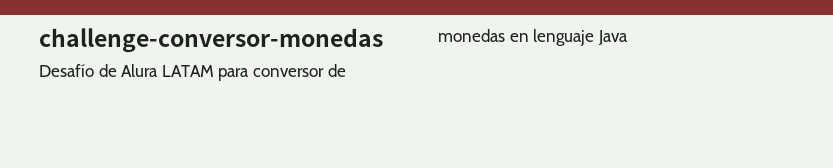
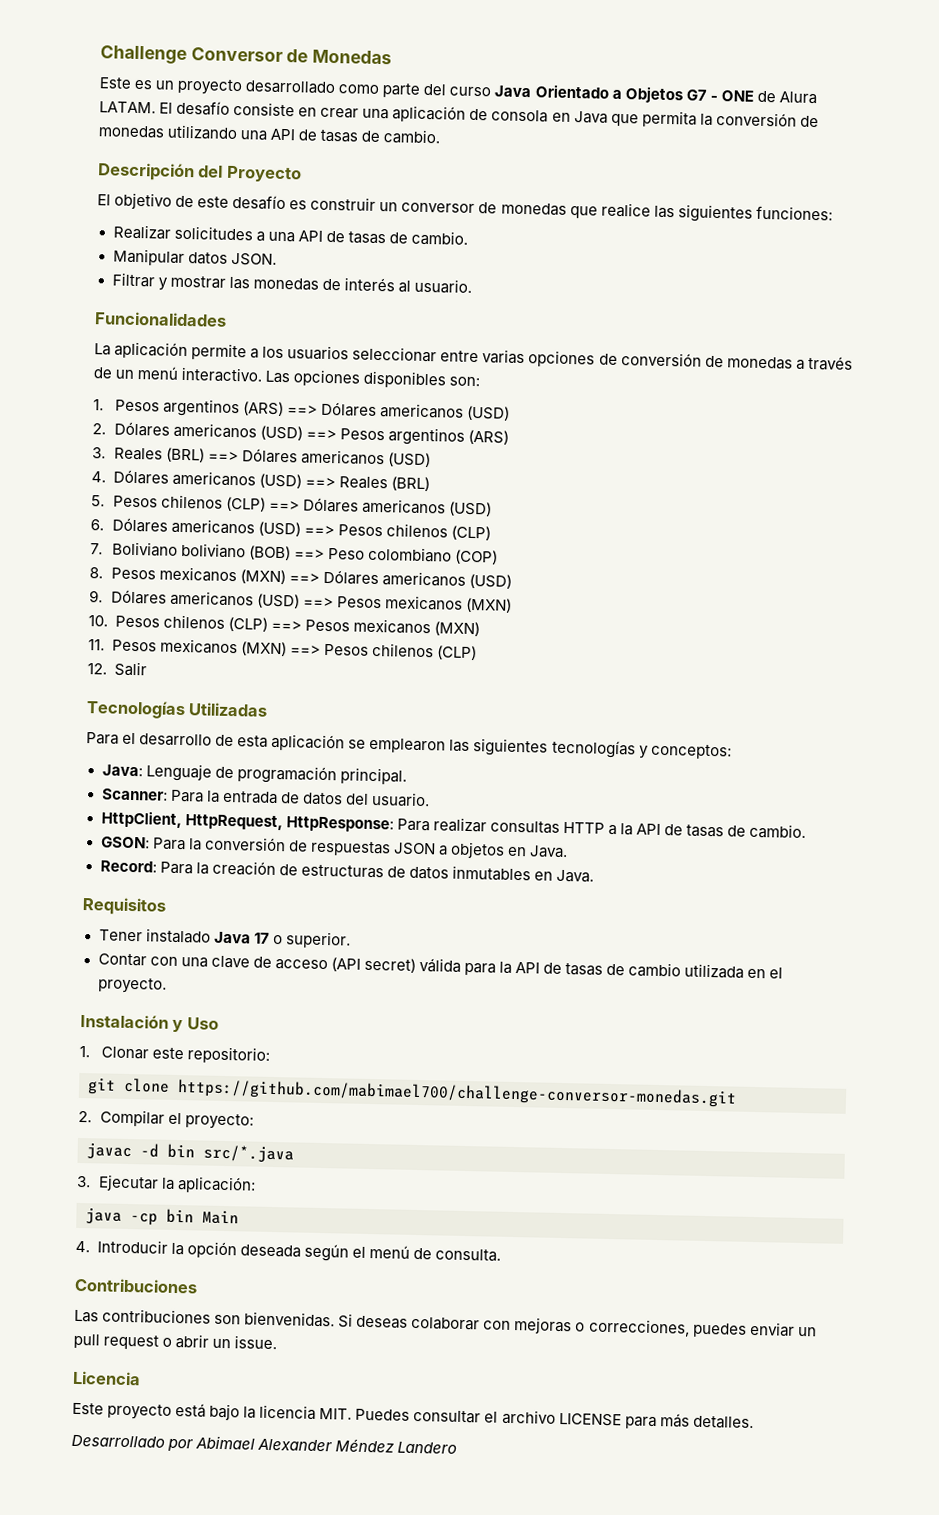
- challenge-conversor-monedas
- Desafío de Alura LATAM para conversor de monedas en lenguaje Java
+ Challenge Conversor de Monedas
+ Este es un proyecto desarrollado como parte del curso Java Orientado a Objetos G7 - ONE de Alura LATAM. El desafío consiste en crear una aplicación de consola en Java que permita la conversión de monedas utilizando una API de tasas de cambio.
+ Descripción del Proyecto
+ El objetivo de este desafío es construir un conversor de monedas que realice las siguientes funciones:
+ Realizar solicitudes a una API de tasas de cambio.
+ Manipular datos JSON.
+ Filtrar y mostrar las monedas de interés al usuario.
+ Funcionalidades
+ La aplicación permite a los usuarios seleccionar entre varias opciones de conversión de monedas a través de un menú interactivo. Las opciones disponibles son:
+ 1. Pesos argentinos (ARS) ==> Dólares americanos (USD)
+ 2. Dólares americanos (USD) ==> Pesos argentinos (ARS)
+ 3. Reales (BRL) ==> Dólares americanos (USD)
+ 4. Dólares americanos (USD) ==> Reales (BRL)
+ 5. Pesos chilenos (CLP) ==> Dólares americanos (USD)
+ 6. Dólares americanos (USD) ==> Pesos chilenos (CLP)
+ 7. Boliviano boliviano (BOB) ==> Peso colombiano (COP)
+ 8. Pesos mexicanos (MXN) ==> Dólares americanos (USD)
+ 9. Dólares americanos (USD) ==> Pesos mexicanos (MXN)
+ 10. Pesos chilenos (CLP) ==> Pesos mexicanos (MXN)
+ 11. Pesos mexicanos (MXN) ==> Pesos chilenos (CLP)
+ 12. Salir
+ Tecnologías Utilizadas
+ Para el desarrollo de esta aplicación se emplearon las siguientes tecnologías y conceptos:
+ Java: Lenguaje de programación principal.
+ Scanner: Para la entrada de datos del usuario.
+ HttpClient, HttpRequest, HttpResponse: Para realizar consultas HTTP a la API de tasas de cambio.
+ GSON: Para la conversión de respuestas JSON a objetos en Java.
+ Record: Para la creación de estructuras de datos inmutables en Java.
+ Requisitos
+ Tener instalado Java 17 o superior.
+ Contar con una clave de acceso (API secret) válida para la API de tasas de cambio utilizada en el proyecto.
+ Instalación y Uso
+ 1. Clonar este repositorio:
+ git clone https://github.com/mabimael700/challenge-conversor-monedas.git
+ 2. Compilar el proyecto:
+ javac -d bin src/*.java
+ 3. Ejecutar la aplicación:
+ java -cp bin Main
+ 4. Introducir la opción deseada según el menú de consulta.
+ Contribuciones
+ Las contribuciones son bienvenidas. Si deseas colaborar con mejoras o correcciones, puedes enviar un pull request o abrir un issue.
+ Licencia
+ Este proyecto está bajo la licencia MIT. Puedes consultar el archivo LICENSE para más detalles.
+ Desarrollado por Abimael Alexander Méndez Landero

